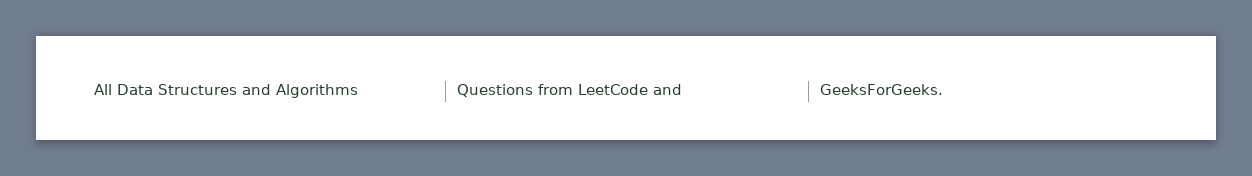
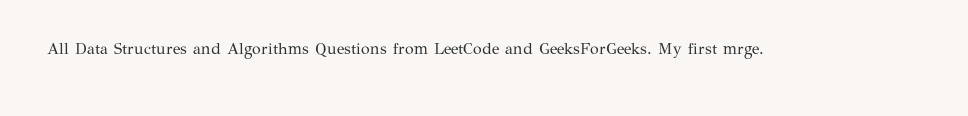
+ My first mrge.

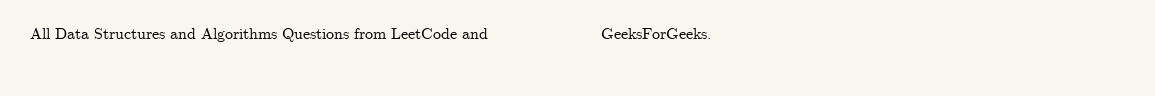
- My first mrge.

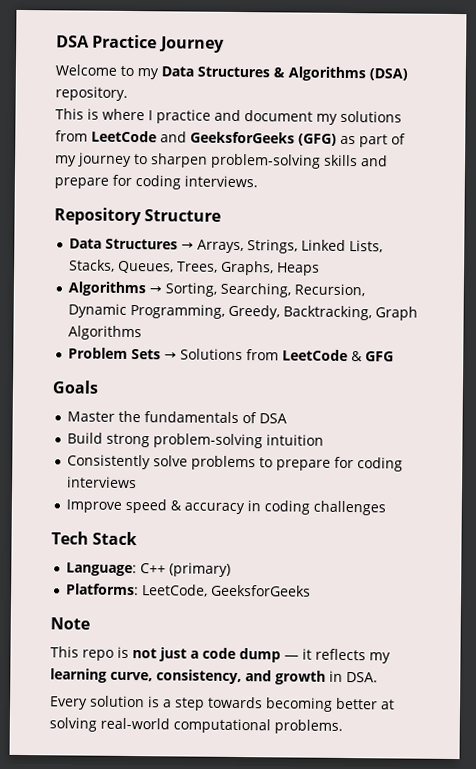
- All Data Structures and Algorithms Questions from LeetCode and GeeksForGeeks.
+ DSA Practice Journey
+ Welcome to my Data Structures & Algorithms (DSA) repository.
+ This is where I practice and document my solutions from LeetCode and GeeksforGeeks (GFG) as part of my journey to sharpen problem-solving skills and prepare for coding interviews.
+ Repository Structure
+ Data Structures → Arrays, Strings, Linked Lists, Stacks, Queues, Trees, Graphs, Heaps
+ Algorithms → Sorting, Searching, Recursion, Dynamic Programming, Greedy, Backtracking, Graph Algorithms
+ Problem Sets → Solutions from LeetCode & GFG
+ Goals
+ Master the fundamentals of DSA
+ Build strong problem-solving intuition
+ Consistently solve problems to prepare for coding interviews
+ Improve speed & accuracy in coding challenges
+ Tech Stack
+ Language: C++ (primary)
+ Platforms: LeetCode, GeeksforGeeks
+ Note
+ This repo is not just a code dump — it reflects my learning curve, consistency, and growth in DSA.
+ Every solution is a step towards becoming better at solving real-world computational problems.

